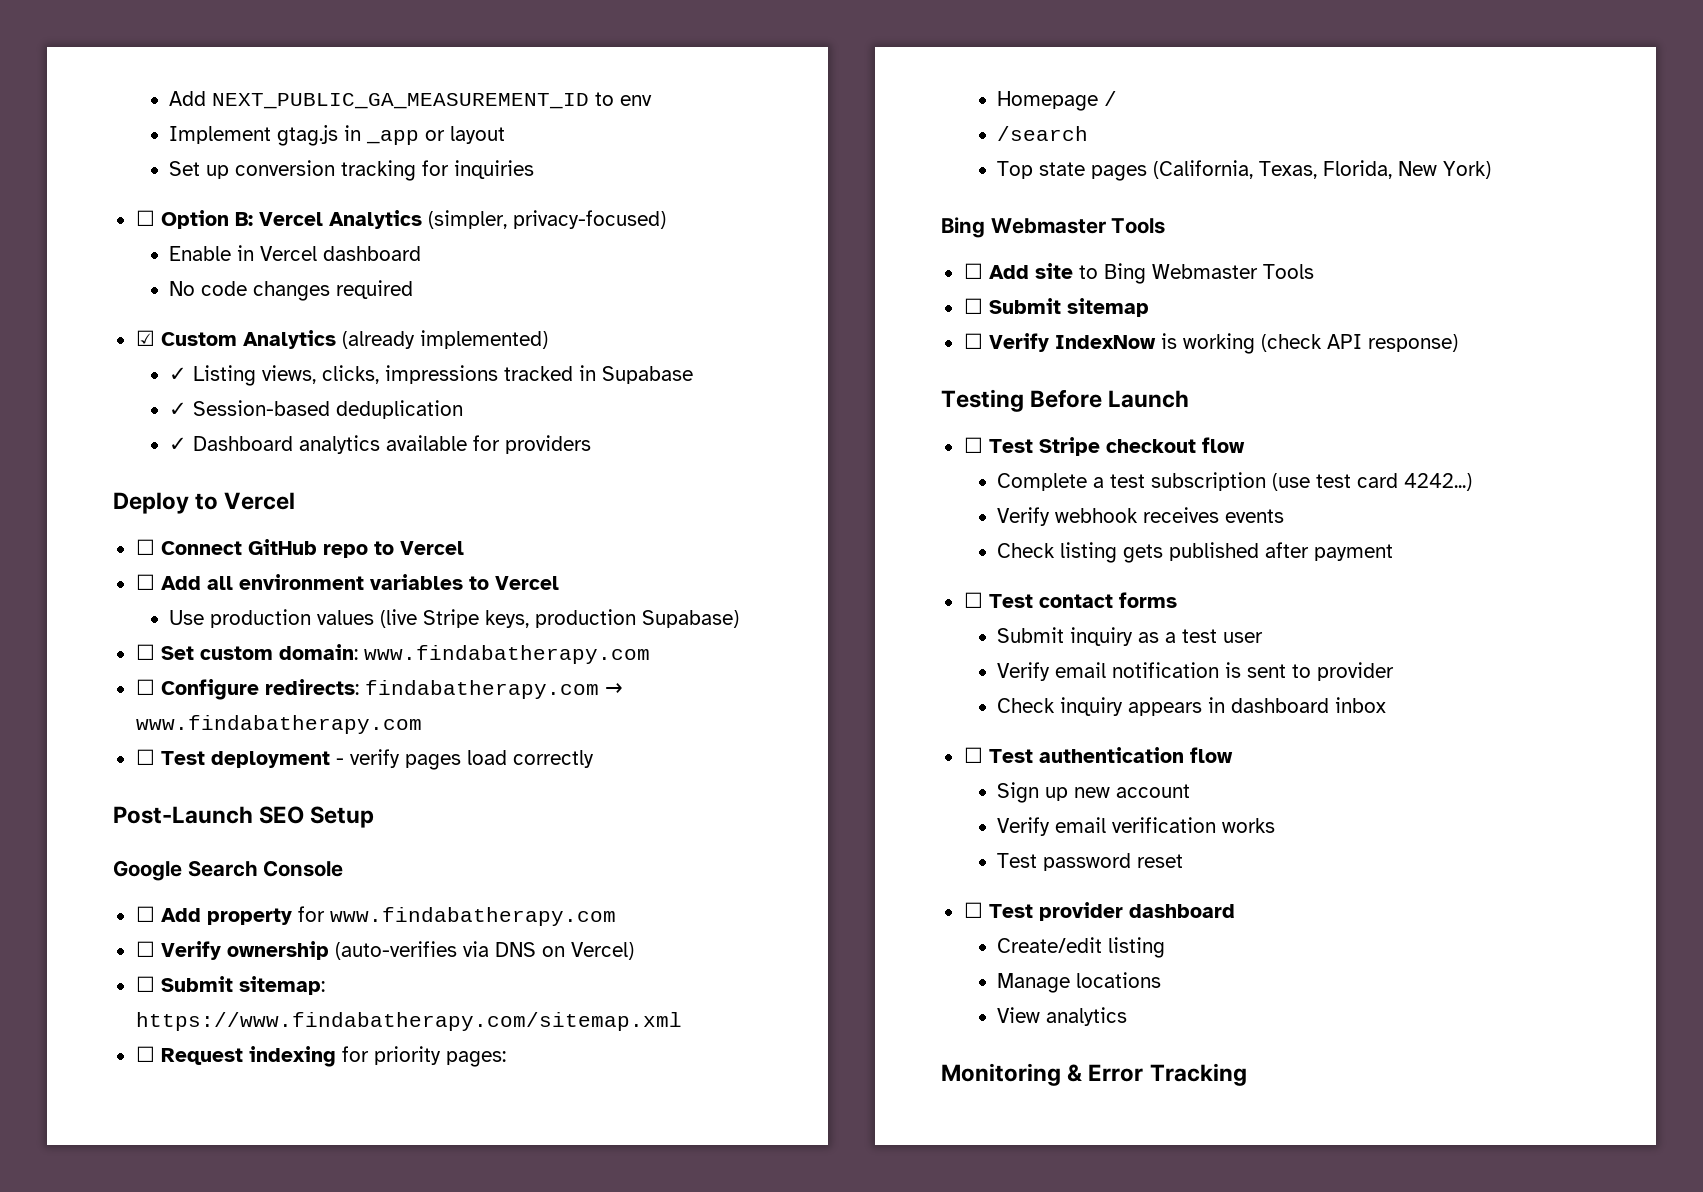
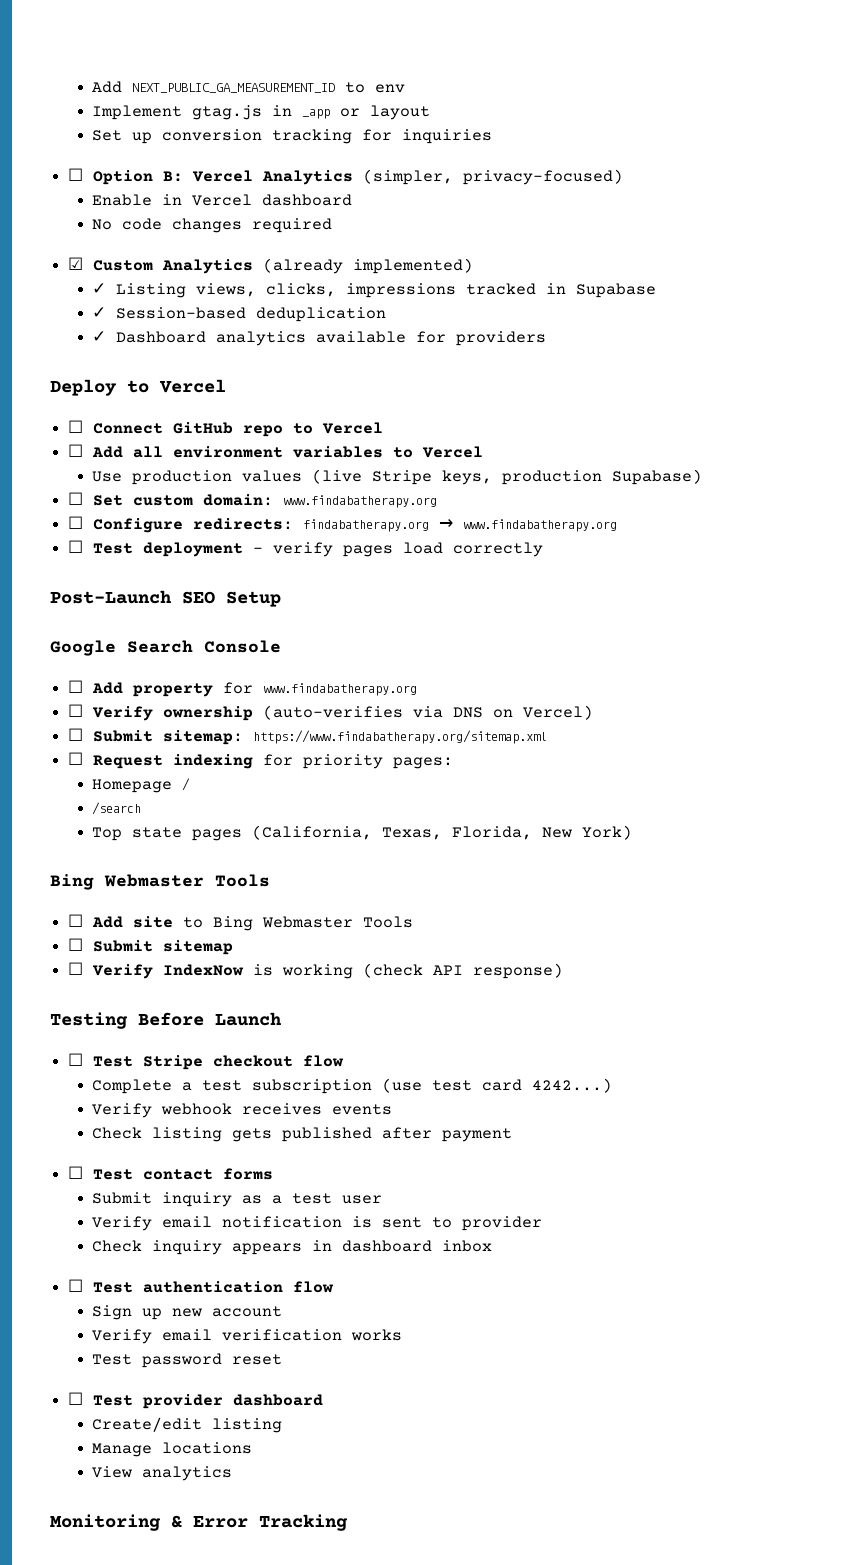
- ☐ Set custom domain: www.findabatherapy.com
+ ☐ Set custom domain: www.findabatherapy.org
- ☐ Configure redirects: findabatherapy.com → www.findabatherapy.com
+ ☐ Configure redirects: findabatherapy.org → www.findabatherapy.org
- ☐ Add property for www.findabatherapy.com
+ ☐ Add property for www.findabatherapy.org
- ☐ Submit sitemap: https://www.findabatherapy.com/sitemap.xml
+ ☐ Submit sitemap: https://www.findabatherapy.org/sitemap.xml

